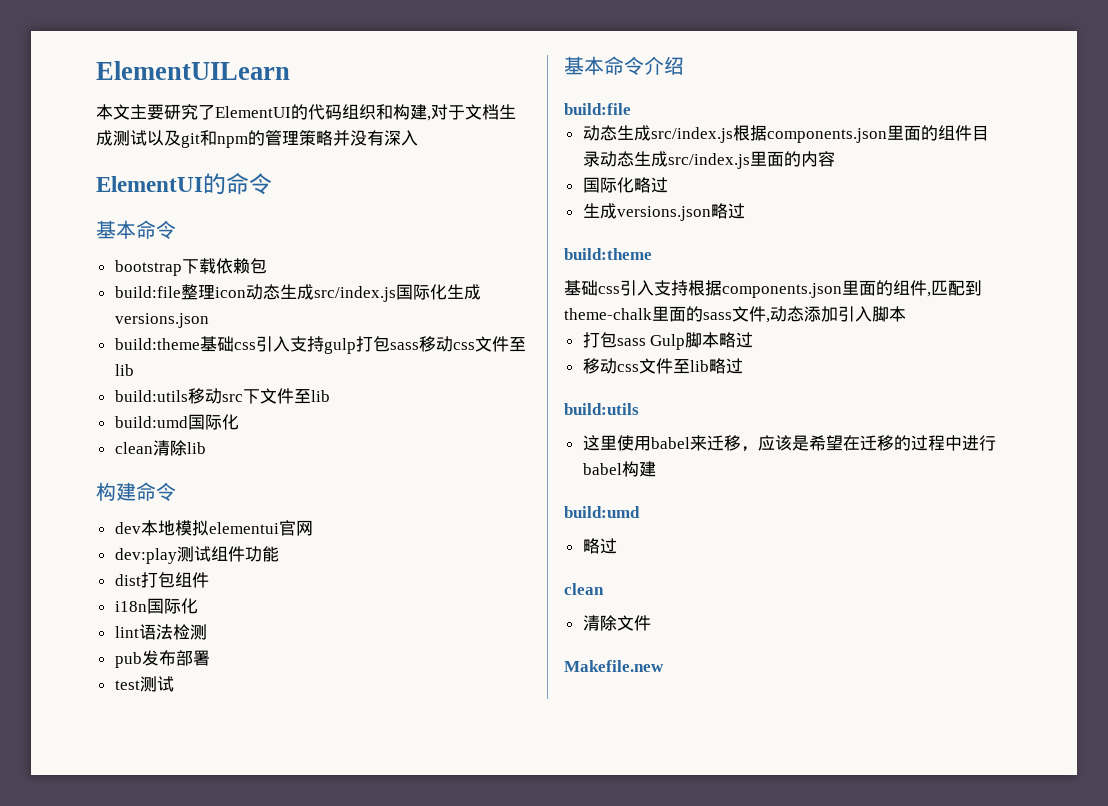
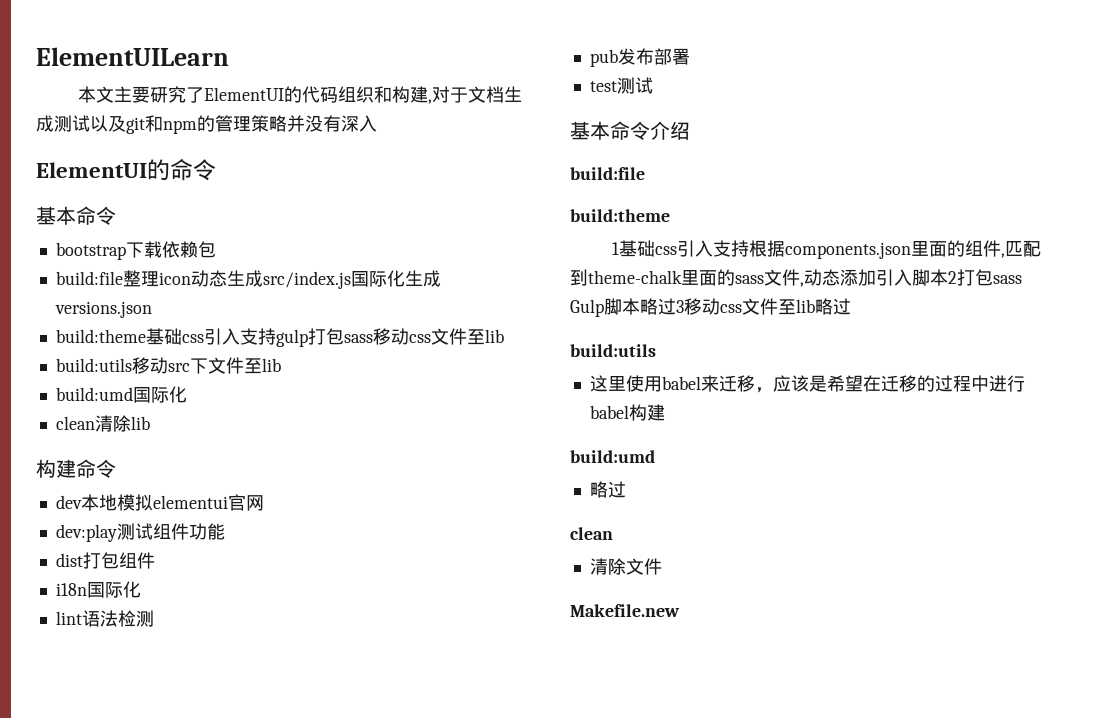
- 动态生成src/index.js根据components.json里面的组件目录动态生成src/index.js里面的内容
- 国际化略过
- 生成versions.json略过
- 基础css引入支持根据components.json里面的组件,匹配到theme-chalk里面的sass文件,动态添加引入脚本
- 打包sass Gulp脚本略过
- 移动css文件至lib略过
+ 1基础css引入支持根据components.json里面的组件,匹配到theme-chalk里面的sass文件,动态添加引入脚本2打包sass Gulp脚本略过3移动css文件至lib略过

